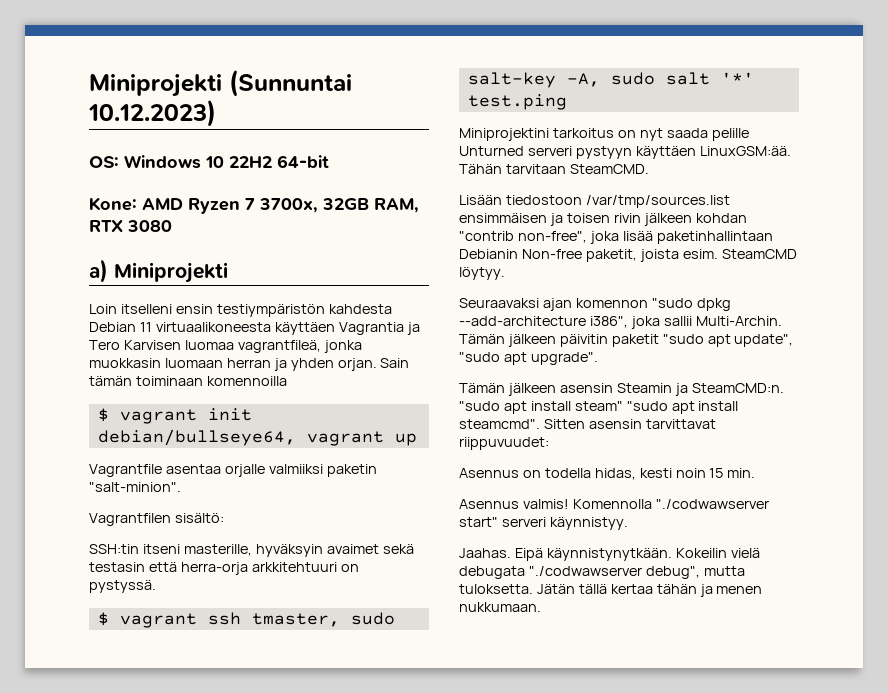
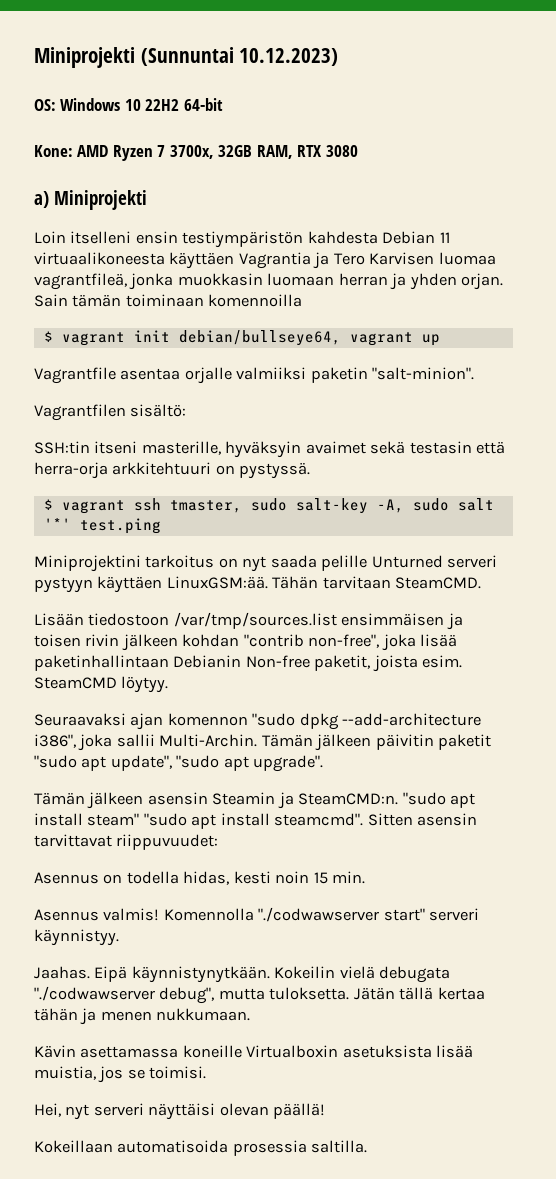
+ Kävin asettamassa koneille Virtualboxin asetuksista lisää muistia, jos se toimisi.
+ Hei, nyt serveri näyttäisi olevan päällä!
+ Kokeillaan automatisoida prosessia saltilla.

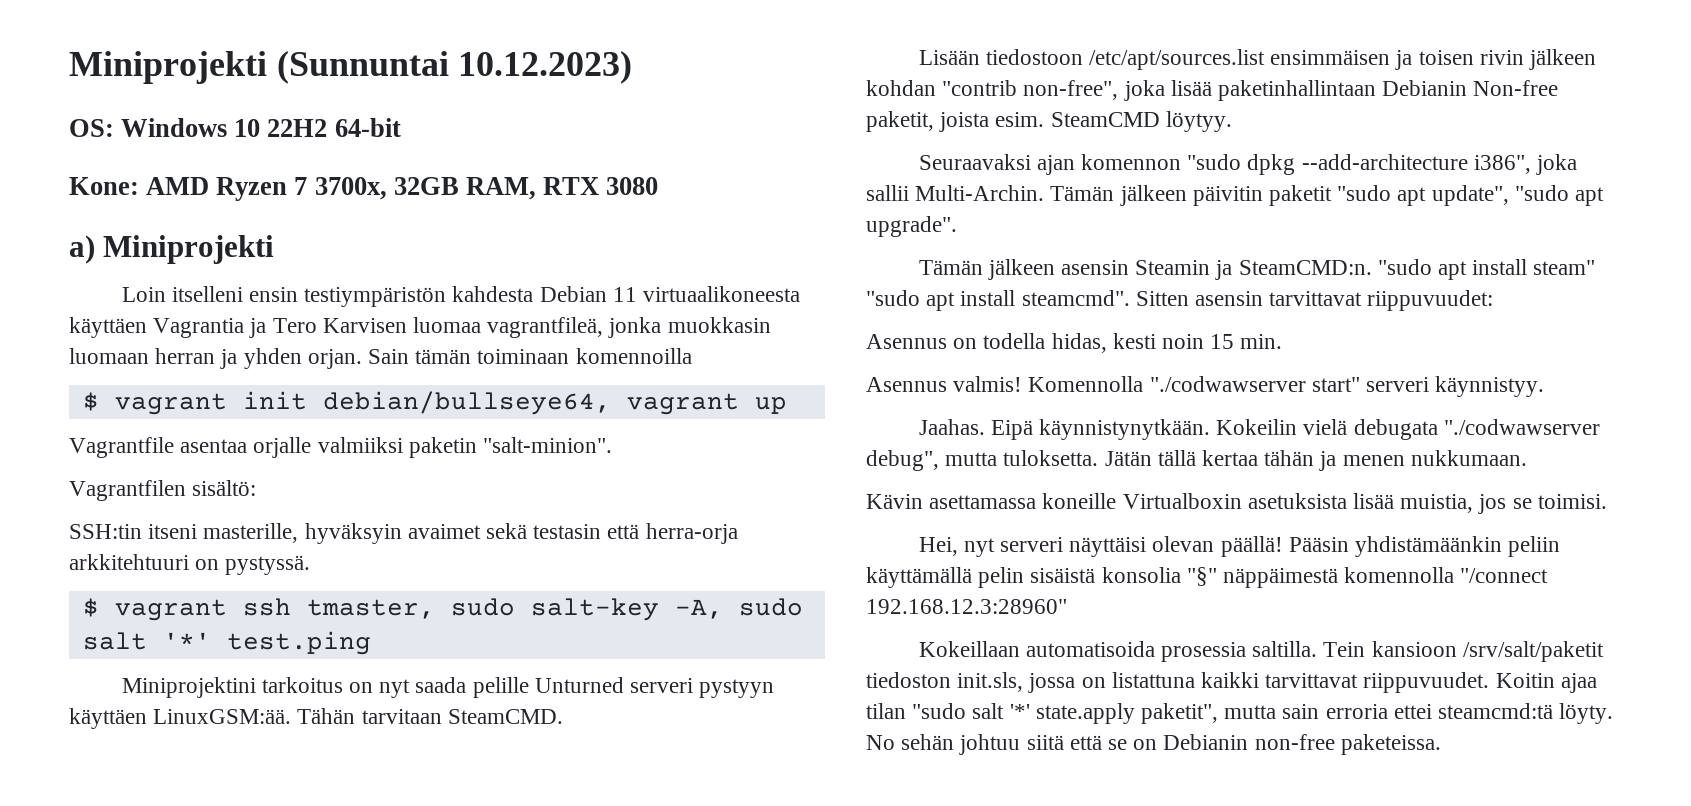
- Lisään tiedostoon /var/tmp/sources.list ensimmäisen ja toisen rivin jälkeen kohdan "contrib non-free", joka lisää paketinhallintaan Debianin Non-free paketit, joista esim.
+ Lisään tiedostoon /etc/apt/sources.list ensimmäisen ja toisen rivin jälkeen kohdan "contrib non-free", joka lisää paketinhallintaan Debianin Non-free paketit, joista esim.
- Hei, nyt serveri näyttäisi olevan päällä!
- Kokeillaan automatisoida prosessia saltilla.
+ Hei, nyt serveri näyttäisi olevan päällä! Pääsin yhdistämäänkin peliin käyttämällä pelin sisäistä konsolia "§" näppäimestä komennolla "/connect 192.168.12.3:28960"
+ Kokeillaan automatisoida prosessia saltilla. Tein kansioon /srv/salt/paketit tiedoston init.sls, jossa on listattuna kaikki tarvittavat riippuvuudet. Koitin ajaa tilan "sudo salt '*' state.apply paketit", mutta sain erroria ettei steamcmd:tä löyty. No sehän johtuu siitä että se on Debianin non-free paketeissa.

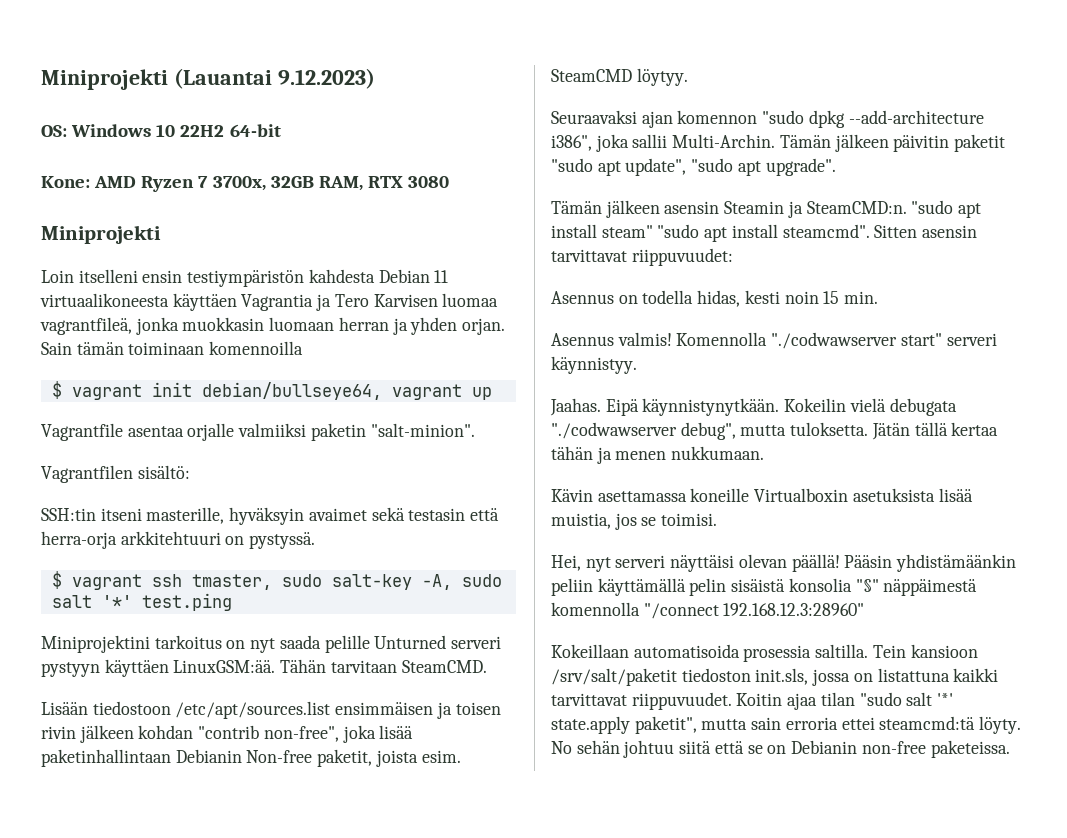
- Miniprojekti (Sunnuntai 10.12.2023)
+ Miniprojekti (Lauantai 9.12.2023)
  Kone: AMD Ryzen 7 3700x, 32GB RAM, RTX 3080
- a) Miniprojekti
+ Miniprojekti

